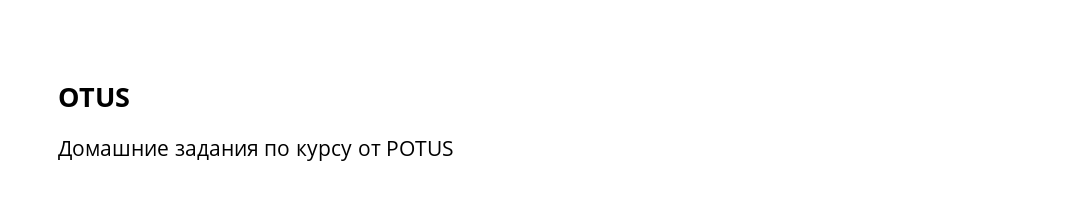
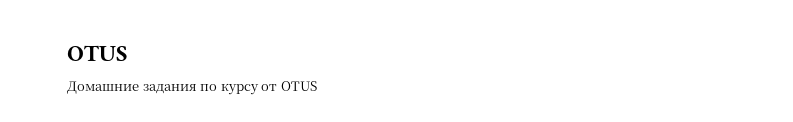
- Домашние задания по курсу от POTUS
+ Домашние задания по курсу от OTUS

